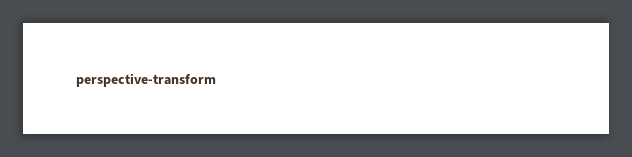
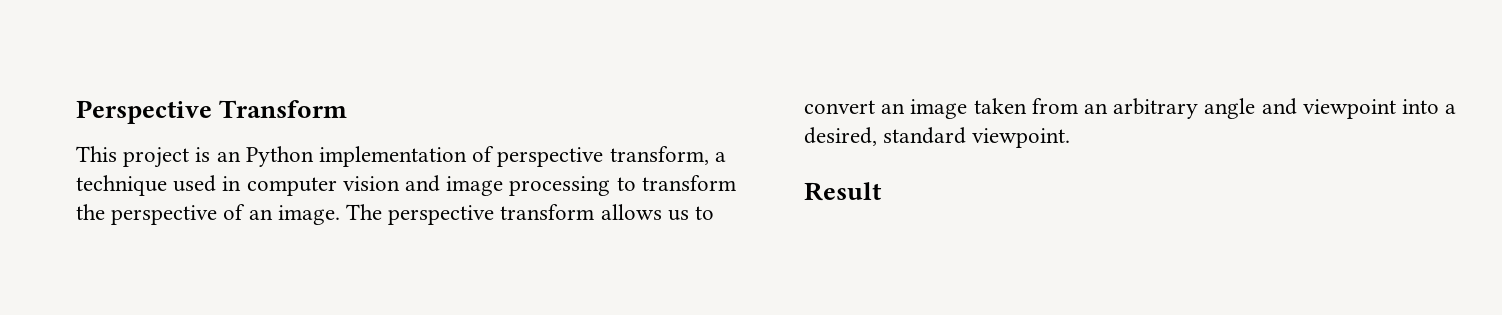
- perspective-transform
+ Perspective Transform
+ This project is an Python implementation of perspective transform, a technique used in computer vision and image processing to transform the perspective of an image. The perspective transform allows us to convert an image taken from an arbitrary angle and viewpoint into a desired, standard viewpoint.
+ Result

